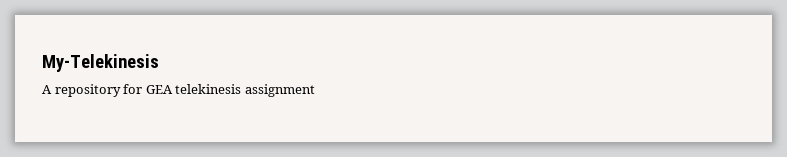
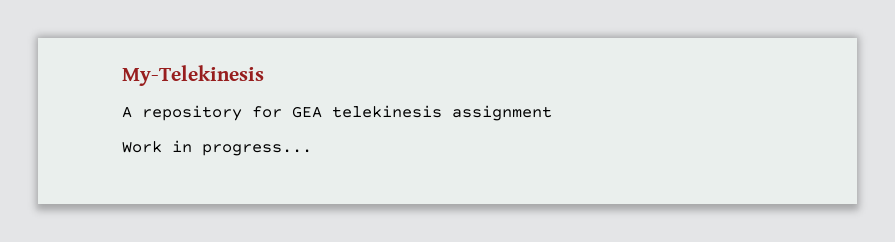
+ Work in progress...

